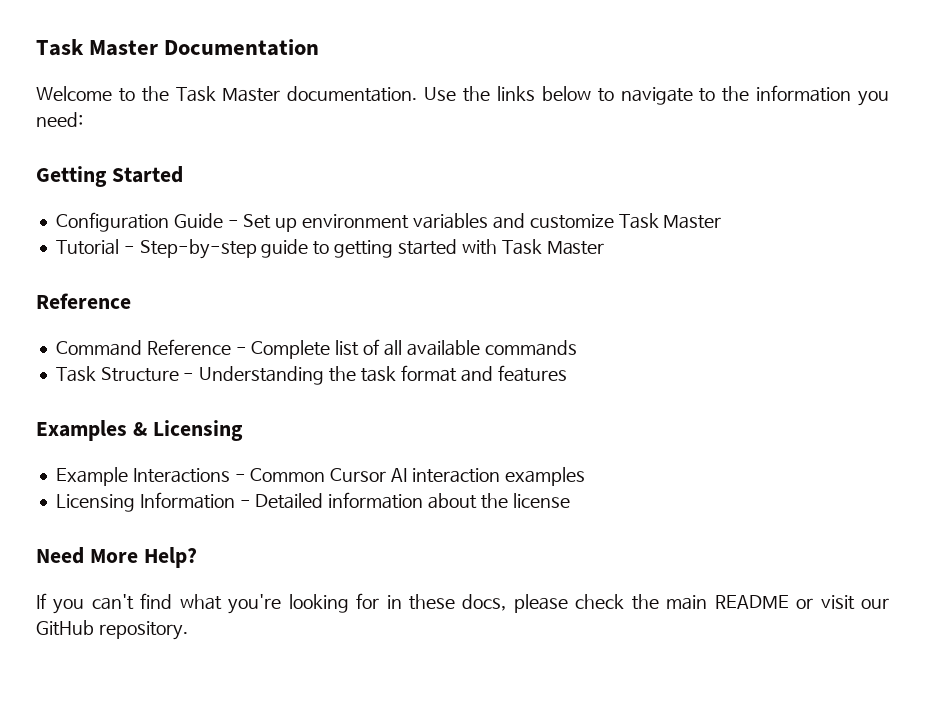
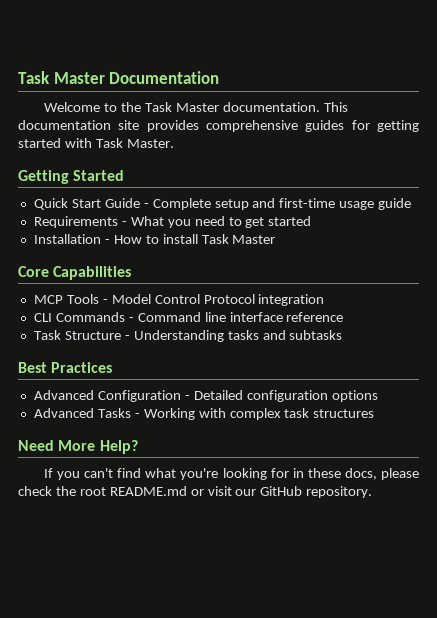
- Use the links below to navigate to the information you need:
+ This documentation site provides comprehensive guides for getting started with Task Master.
  Getting Started
- Configuration Guide - Set up environment variables and customize Task Master
- Tutorial - Step-by-step guide to getting started with Task Master
- Reference
- Command Reference - Complete list of all available commands
- Task Structure - Understanding the task format and features
- Examples & Licensing
- Example Interactions - Common Cursor AI interaction examples
- Licensing Information - Detailed information about the license
+ Quick Start Guide - Complete setup and first-time usage guide
+ Requirements - What you need to get started
+ Installation - How to install Task Master
+ Core Capabilities
+ MCP Tools - Model Control Protocol integration
+ CLI Commands - Command line interface reference
+ Task Structure - Understanding tasks and subtasks
+ Best Practices
+ Advanced Configuration - Detailed configuration options
+ Advanced Tasks - Working with complex task structures
- If you can't find what you're looking for in these docs, please check the main README or visit our GitHub repository.
+ If you can't find what you're looking for in these docs, please check the root README.md or visit our GitHub repository.

